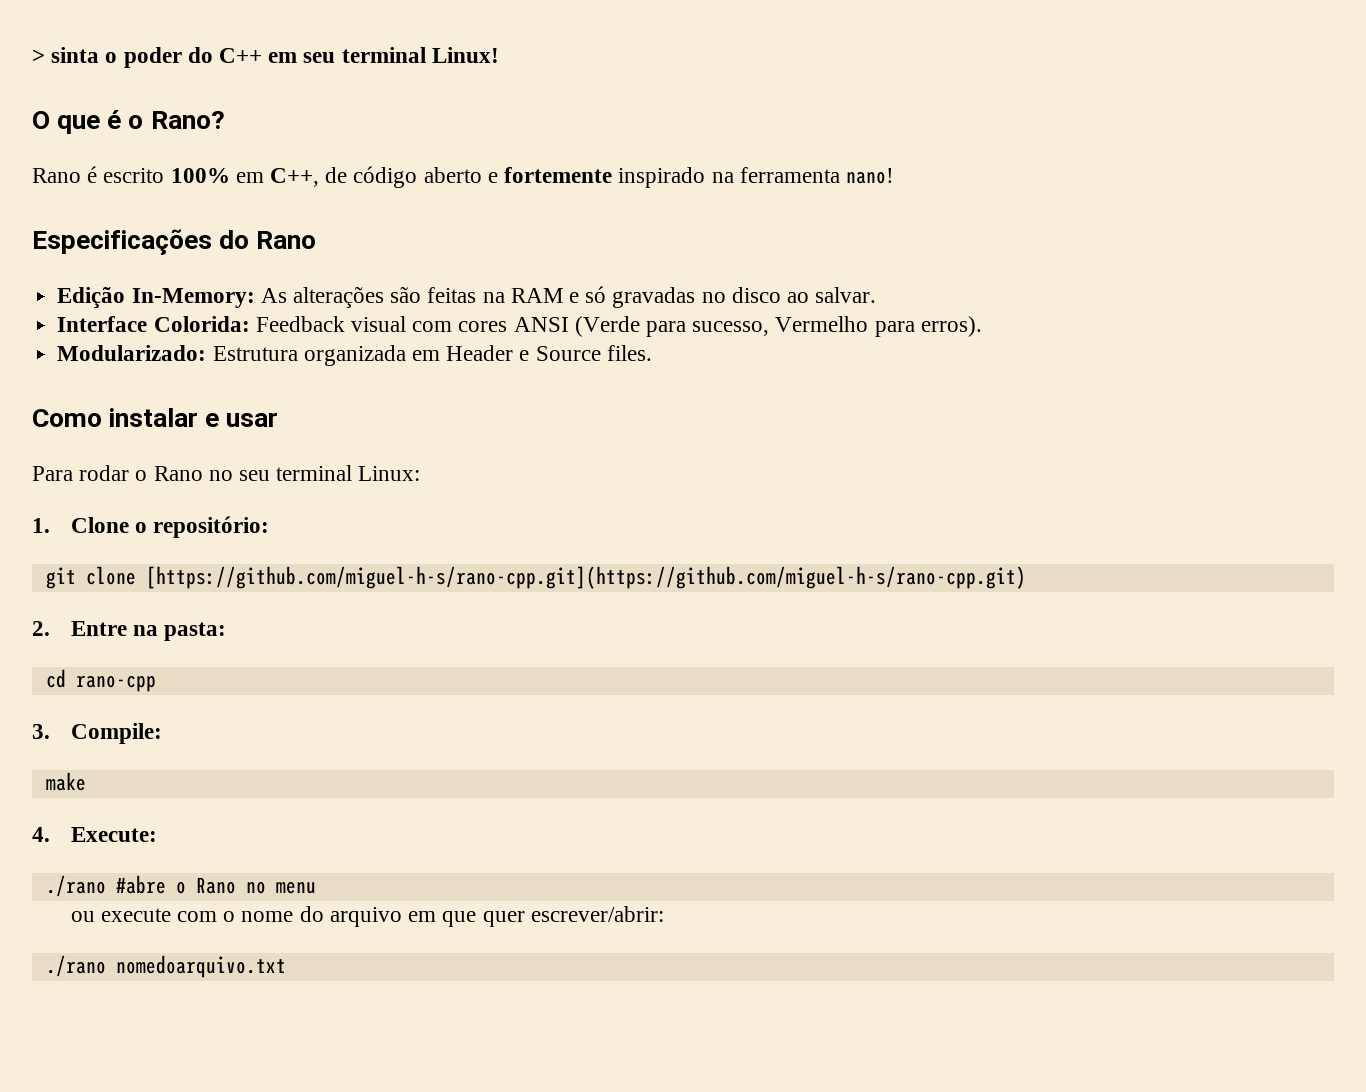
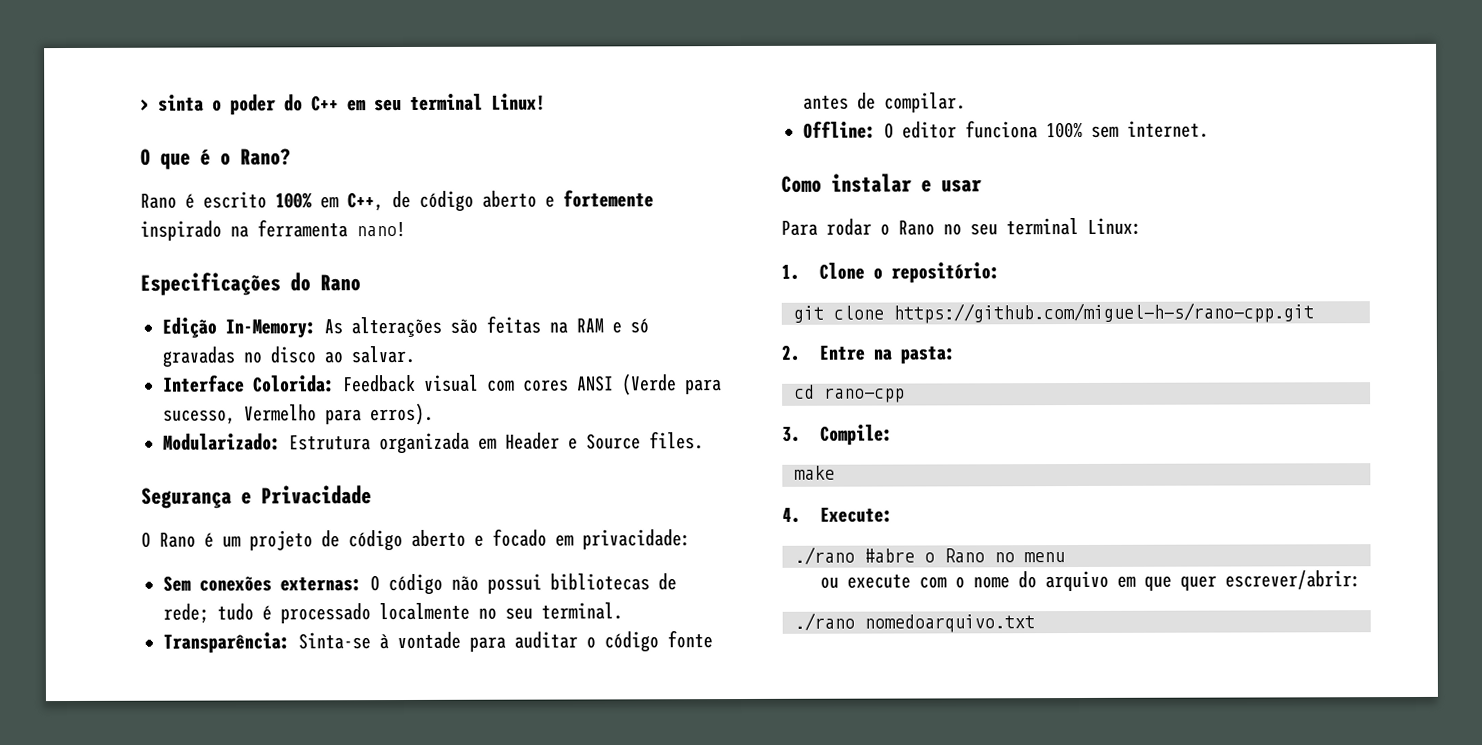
+ Segurança e Privacidade
+ O Rano é um projeto de código aberto e focado em privacidade:
+ Sem conexões externas: O código não possui bibliotecas de rede; tudo é processado localmente no seu terminal.
+ Transparência: Sinta-se à vontade para auditar o código fonte antes de compilar.
+ Offline: O editor funciona 100% sem internet.
- git clone [https://github.com/miguel-h-s/rano-cpp.git](https://github.com/miguel-h-s/rano-cpp.git)
+ git clone https://github.com/miguel-h-s/rano-cpp.git

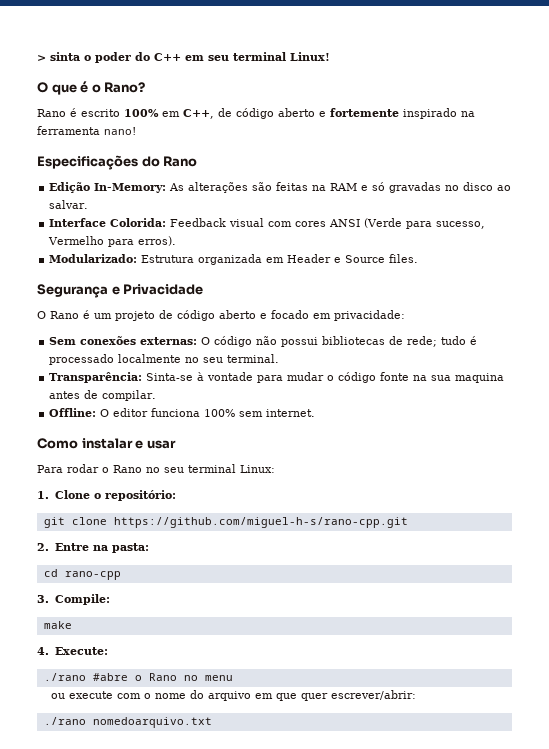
- Transparência: Sinta-se à vontade para auditar o código fonte antes de compilar.
+ Transparência: Sinta-se à vontade para mudar o código fonte na sua maquina antes de compilar.

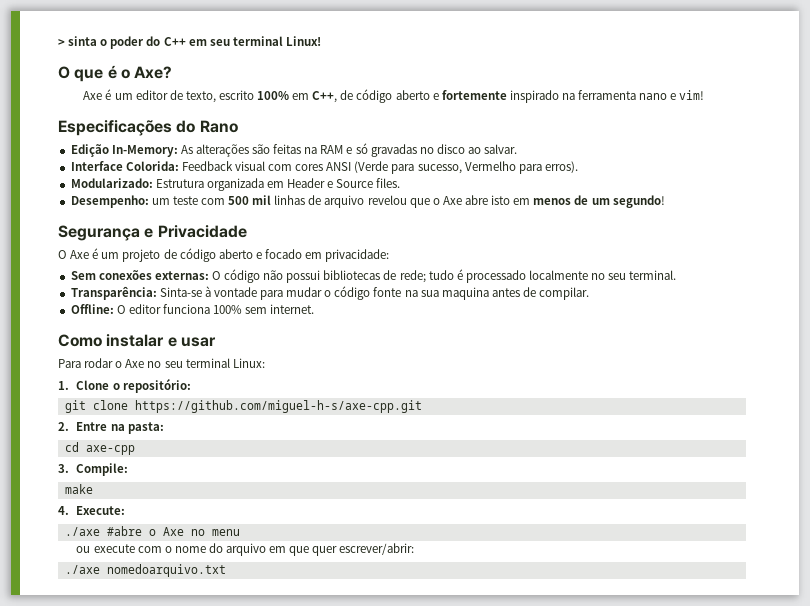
- O que é o Rano?
- Rano é escrito 100% em C++, de código aberto e fortemente inspirado na ferramenta nano!
+ O que é o Axe?
+ Axe é um editor de texto, escrito 100% em C++, de código aberto e fortemente inspirado na ferramenta nano e vim!
+ Desempenho: um teste com 500 mil linhas de arquivo revelou que o Axe abre isto em menos de um segundo!
- O Rano é um projeto de código aberto e focado em privacidade:
+ O Axe é um projeto de código aberto e focado em privacidade:
- Para rodar o Rano no seu terminal Linux:
+ Para rodar o Axe no seu terminal Linux:
- git clone https://github.com/miguel-h-s/rano-cpp.git
+ git clone https://github.com/miguel-h-s/axe-cpp.git
- cd rano-cpp
+ cd axe-cpp
- ./rano #abre o Rano no menu
+ ./axe #abre o Axe no menu
- ./rano nomedoarquivo.txt
+ ./axe nomedoarquivo.txt

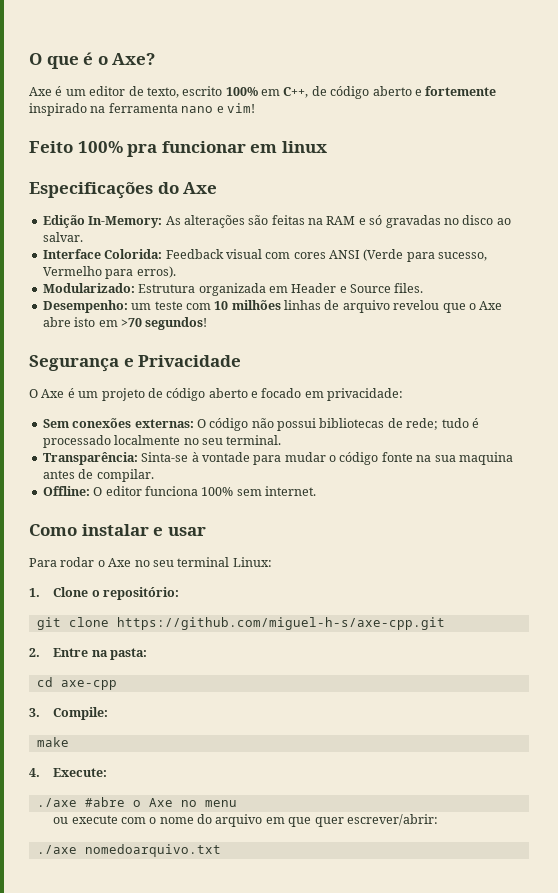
- > sinta o poder do C++ em seu terminal Linux!
+ Feito 100% pra funcionar em linux
- Especificações do Rano
+ Especificações do Axe
- Desempenho: um teste com 500 mil linhas de arquivo revelou que o Axe abre isto em menos de um segundo!
+ Desempenho: um teste com 10 milhões linhas de arquivo revelou que o Axe abre isto em >70 segundos!

